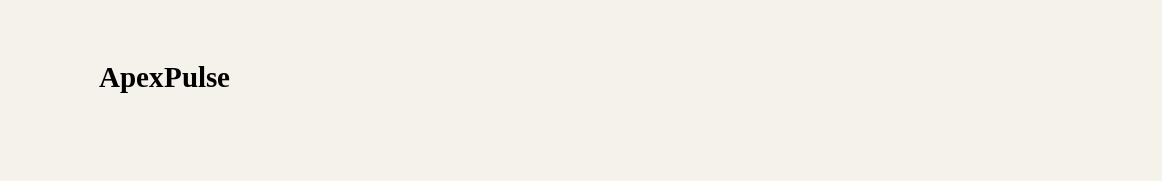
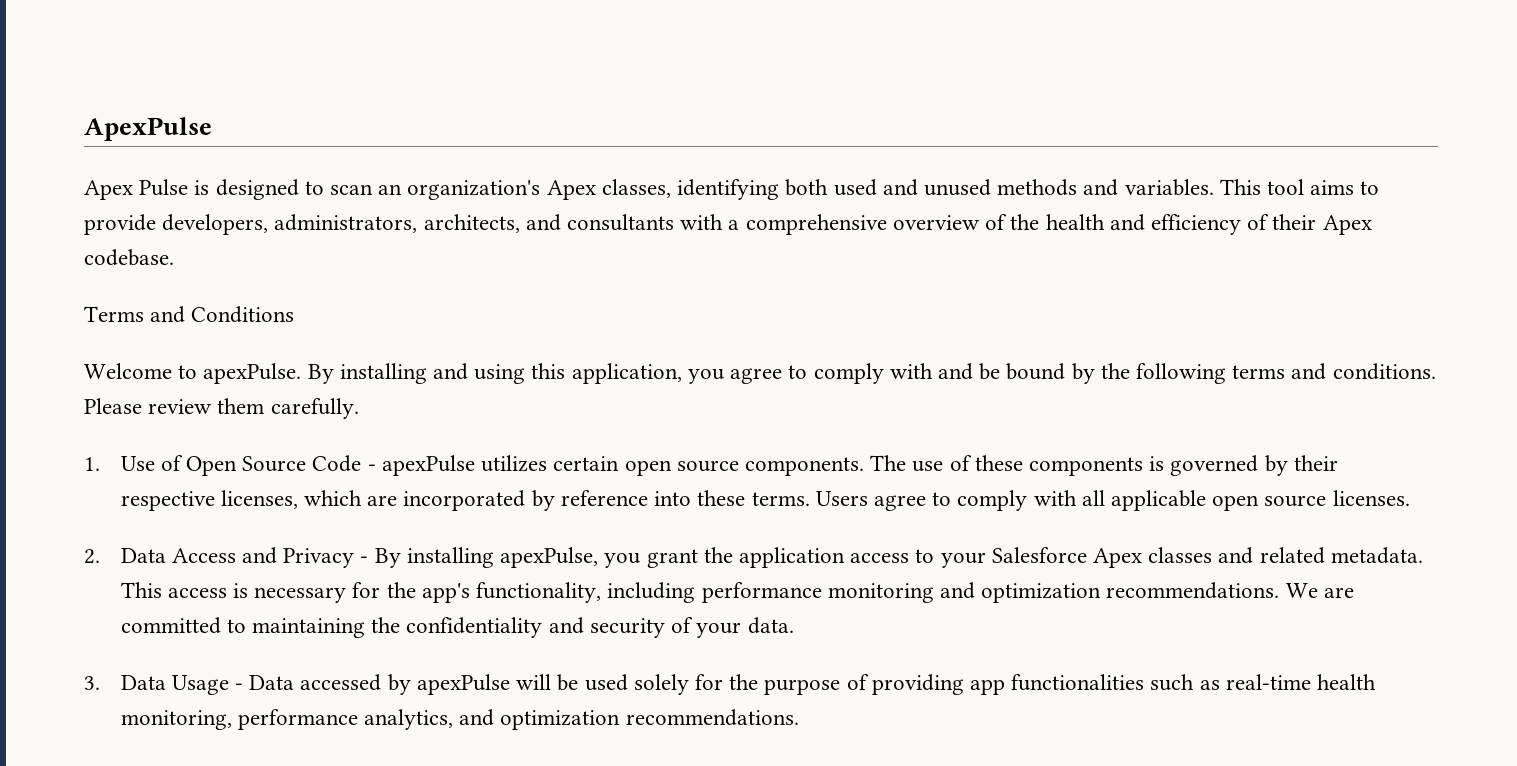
+ Apex Pulse is designed to scan an organization's Apex classes, identifying both used and unused methods and variables. This tool aims to provide developers, administrators, architects, and consultants with a comprehensive overview of the health and efficiency of their Apex codebase.
+ Terms and Conditions
+ Welcome to apexPulse. By installing and using this application, you agree to comply with and be bound by the following terms and conditions. Please review them carefully.
+ 1. Use of Open Source Code - apexPulse utilizes certain open source components. The use of these components is governed by their respective licenses, which are incorporated by reference into these terms. Users agree to comply with all applicable open source licenses.
+ 2. Data Access and Privacy - By installing apexPulse, you grant the application access to your Salesforce Apex classes and related metadata. This access is necessary for the app's functionality, including performance monitoring and optimization recommendations. We are committed to maintaining the confidentiality and security of your data.
+ 3. Data Usage - Data accessed by apexPulse will be used solely for the purpose of providing app functionalities such as real-time health monitoring, performance analytics, and optimization recommendations.

